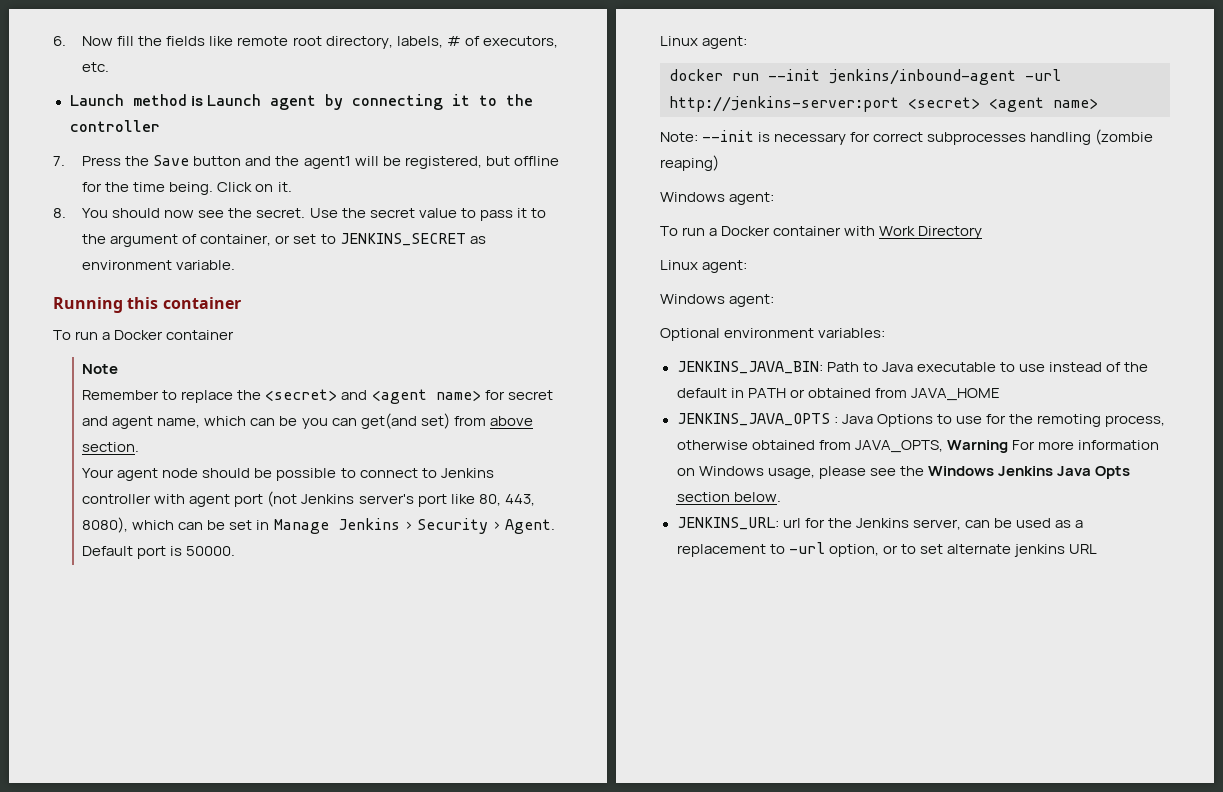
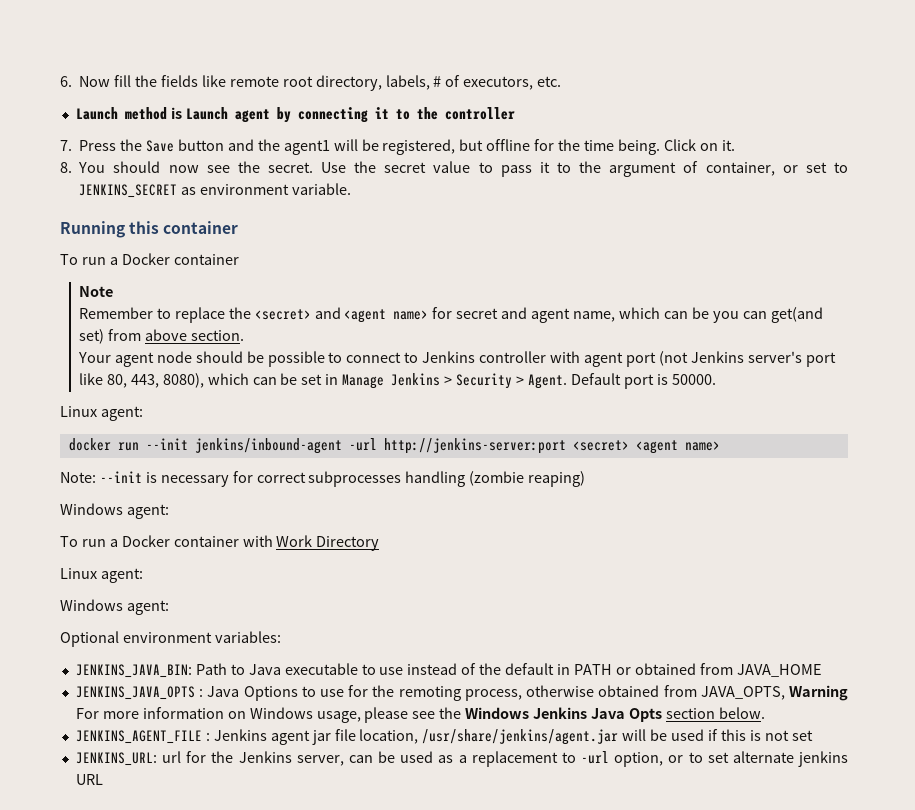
+ JENKINS_AGENT_FILE : Jenkins agent jar file location, /usr/share/jenkins/agent.jar will be used if this is not set

